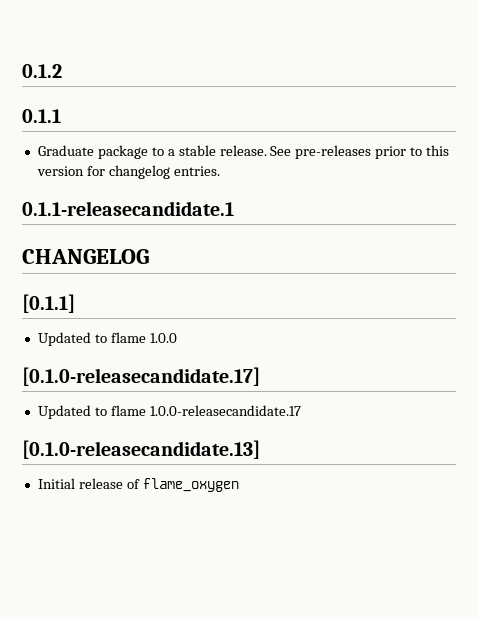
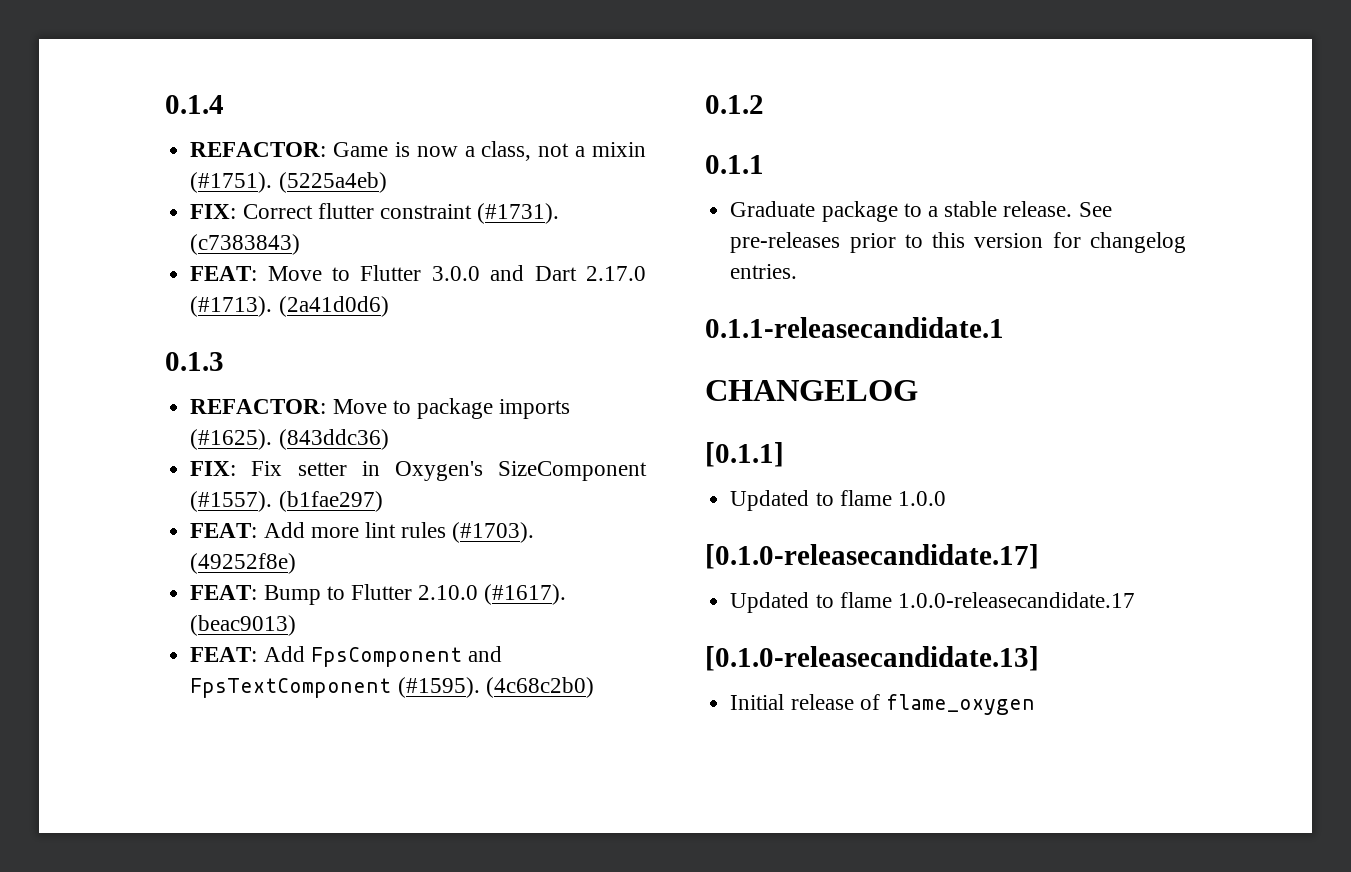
+ 0.1.4
+ REFACTOR: Game is now a class, not a mixin (#1751). (5225a4eb)
+ FIX: Correct flutter constraint (#1731). (c7383843)
+ FEAT: Move to Flutter 3.0.0 and Dart 2.17.0 (#1713). (2a41d0d6)
+ 0.1.3
+ REFACTOR: Move to package imports (#1625). (843ddc36)
+ FIX: Fix setter in Oxygen's SizeComponent (#1557). (b1fae297)
+ FEAT: Add more lint rules (#1703). (49252f8e)
+ FEAT: Bump to Flutter 2.10.0 (#1617). (beac9013)
+ FEAT: Add FpsComponent and FpsTextComponent (#1595). (4c68c2b0)

